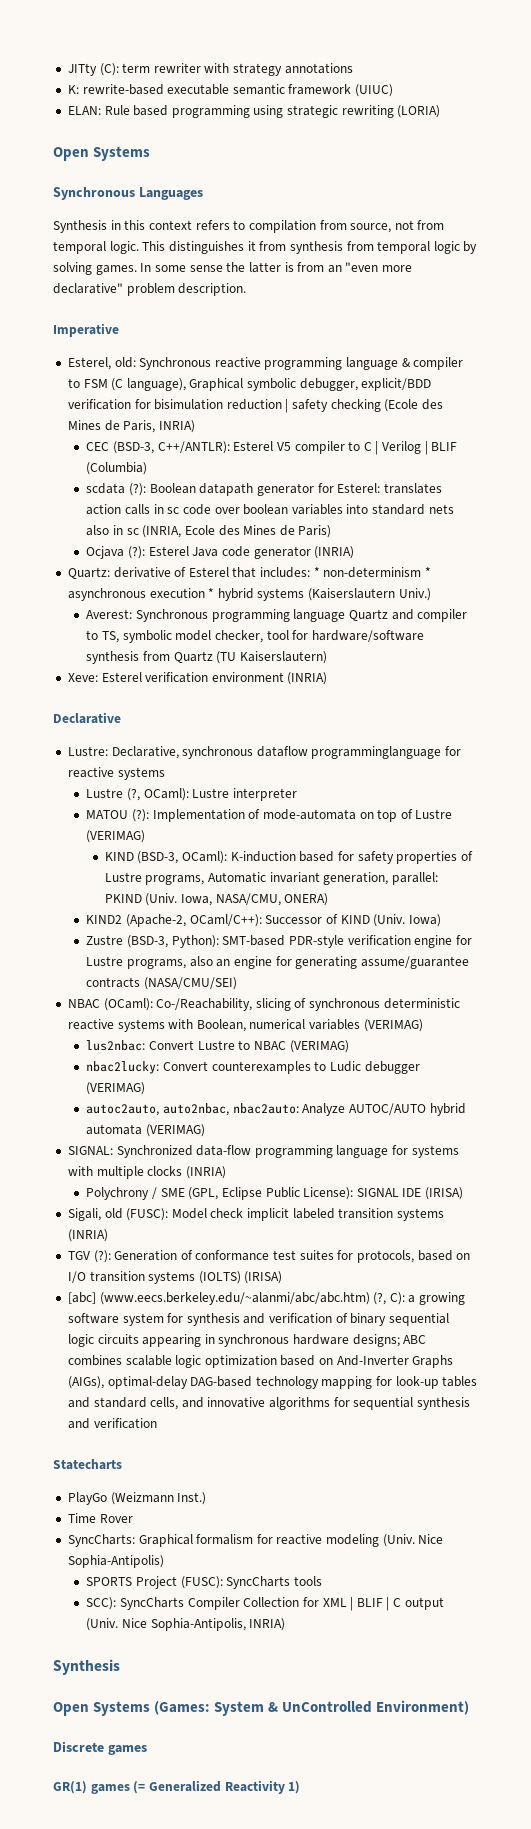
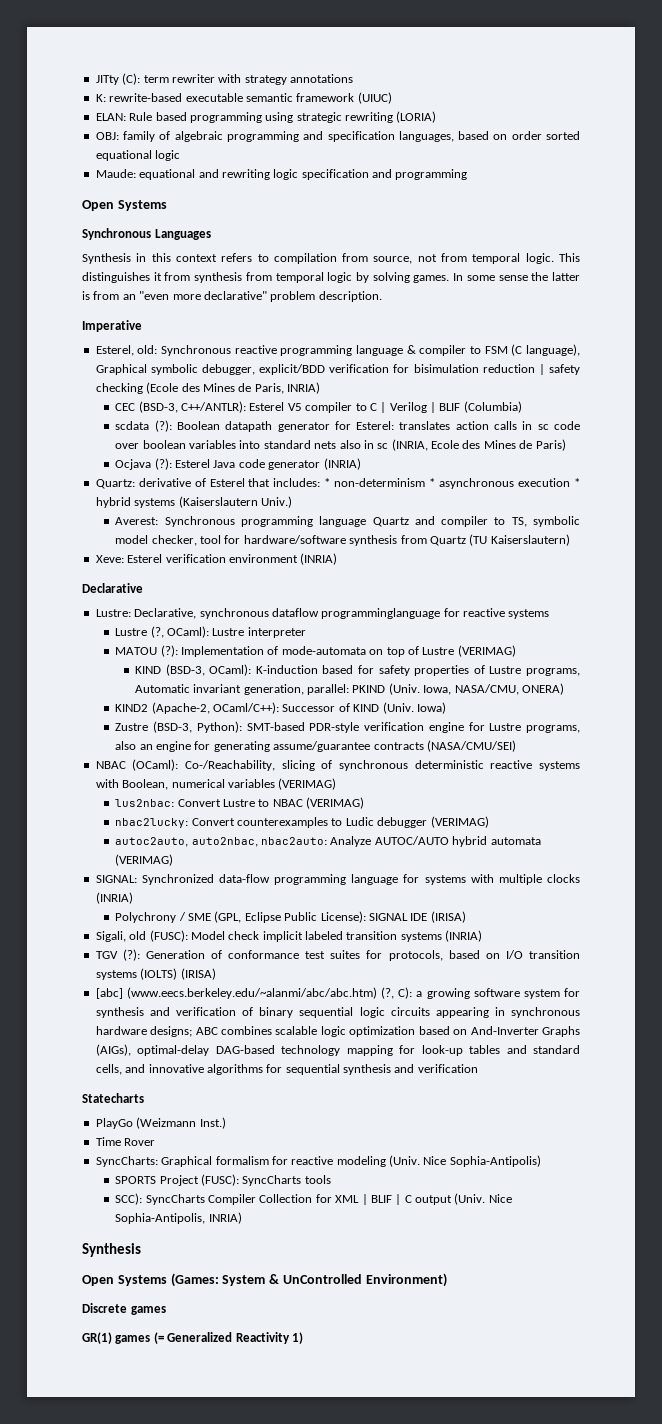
+ OBJ: family of algebraic programming and specification languages, based on order sorted equational logic
+ Maude: equational and rewriting logic specification and programming

